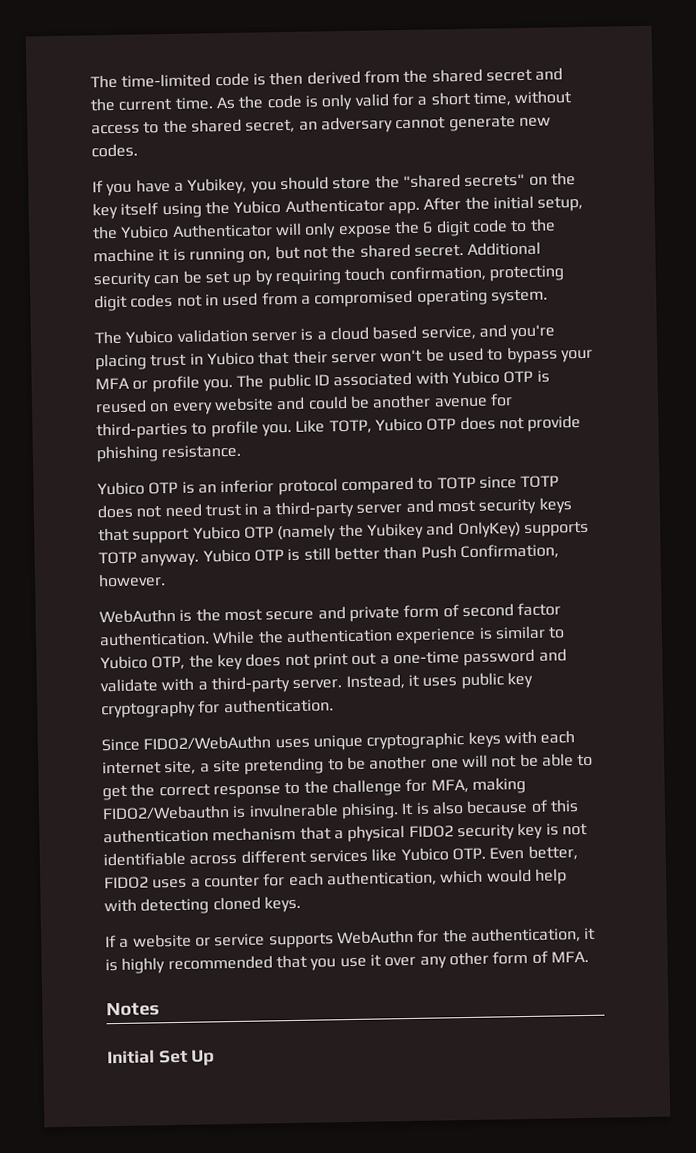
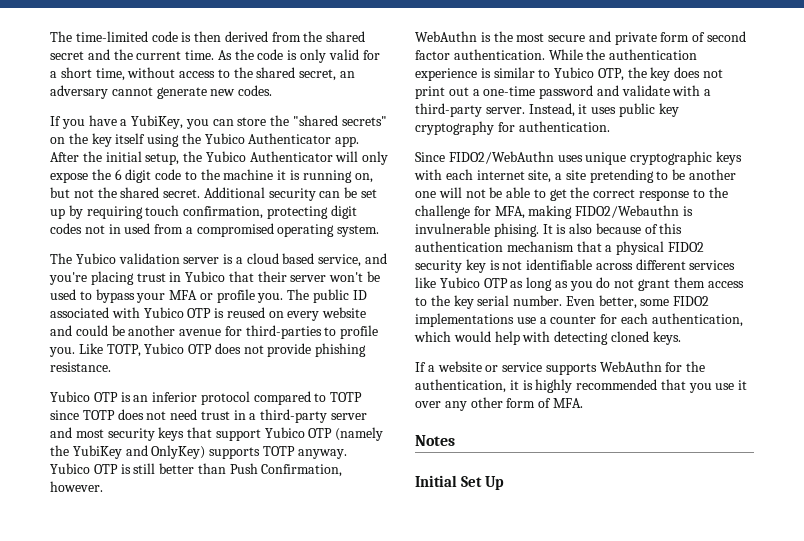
- If you have a Yubikey, you should store the "shared secrets" on the key itself using the Yubico Authenticator app.
+ If you have a YubiKey, you can store the "shared secrets" on the key itself using the Yubico Authenticator app.
- Yubico OTP is an inferior protocol compared to TOTP since TOTP does not need trust in a third-party server and most security keys that support Yubico OTP (namely the Yubikey and OnlyKey) supports TOTP anyway.
+ Yubico OTP is an inferior protocol compared to TOTP since TOTP does not need trust in a third-party server and most security keys that support Yubico OTP (namely the YubiKey and OnlyKey) supports TOTP anyway.
- It is also because of this authentication mechanism that a physical FIDO2 security key is not identifiable across different services like Yubico OTP. Even better, FIDO2 uses a counter for each authentication, which would help with detecting cloned keys.
+ It is also because of this authentication mechanism that a physical FIDO2 security key is not identifiable across different services like Yubico OTP as long as you do not grant them access to the key serial number. Even better, some FIDO2 implementations use a counter for each authentication, which would help with detecting cloned keys.

